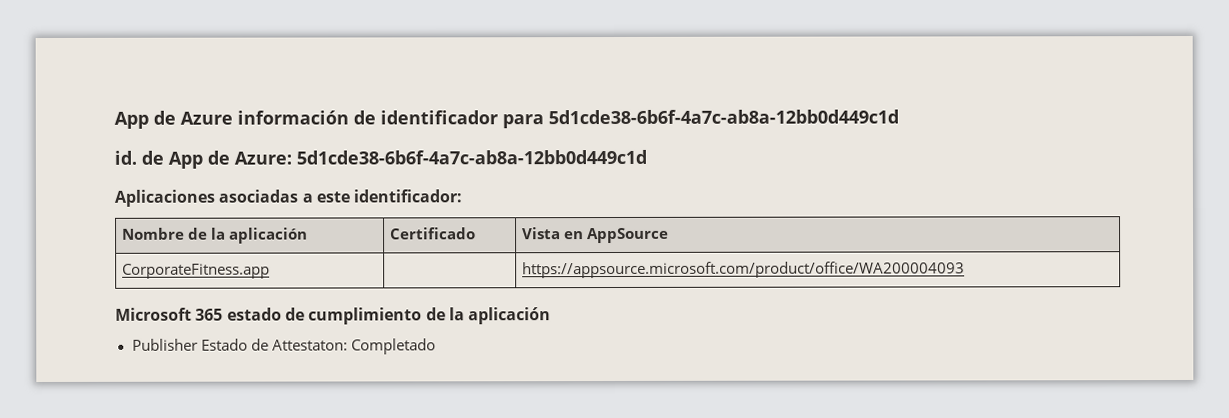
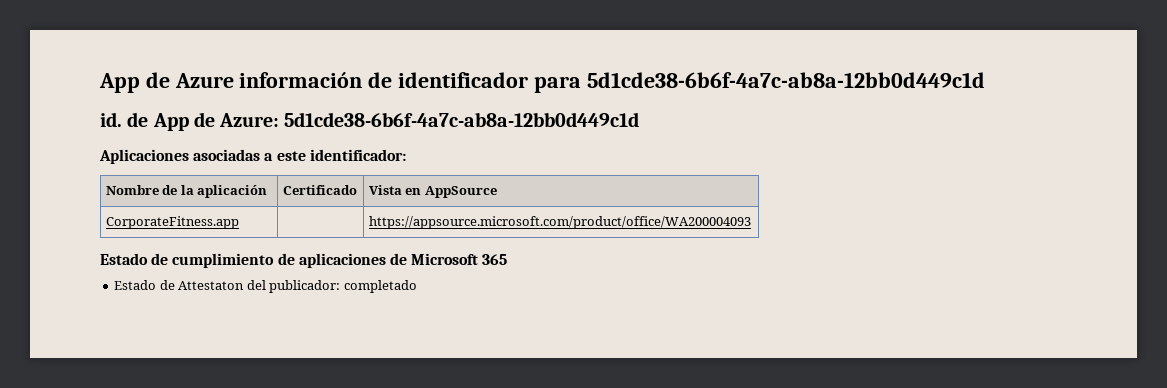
- Microsoft 365 estado de cumplimiento de la aplicación
- Publisher Estado de Attestaton: Completado
+ Estado de cumplimiento de aplicaciones de Microsoft 365
+ Estado de Attestaton del publicador: completado

